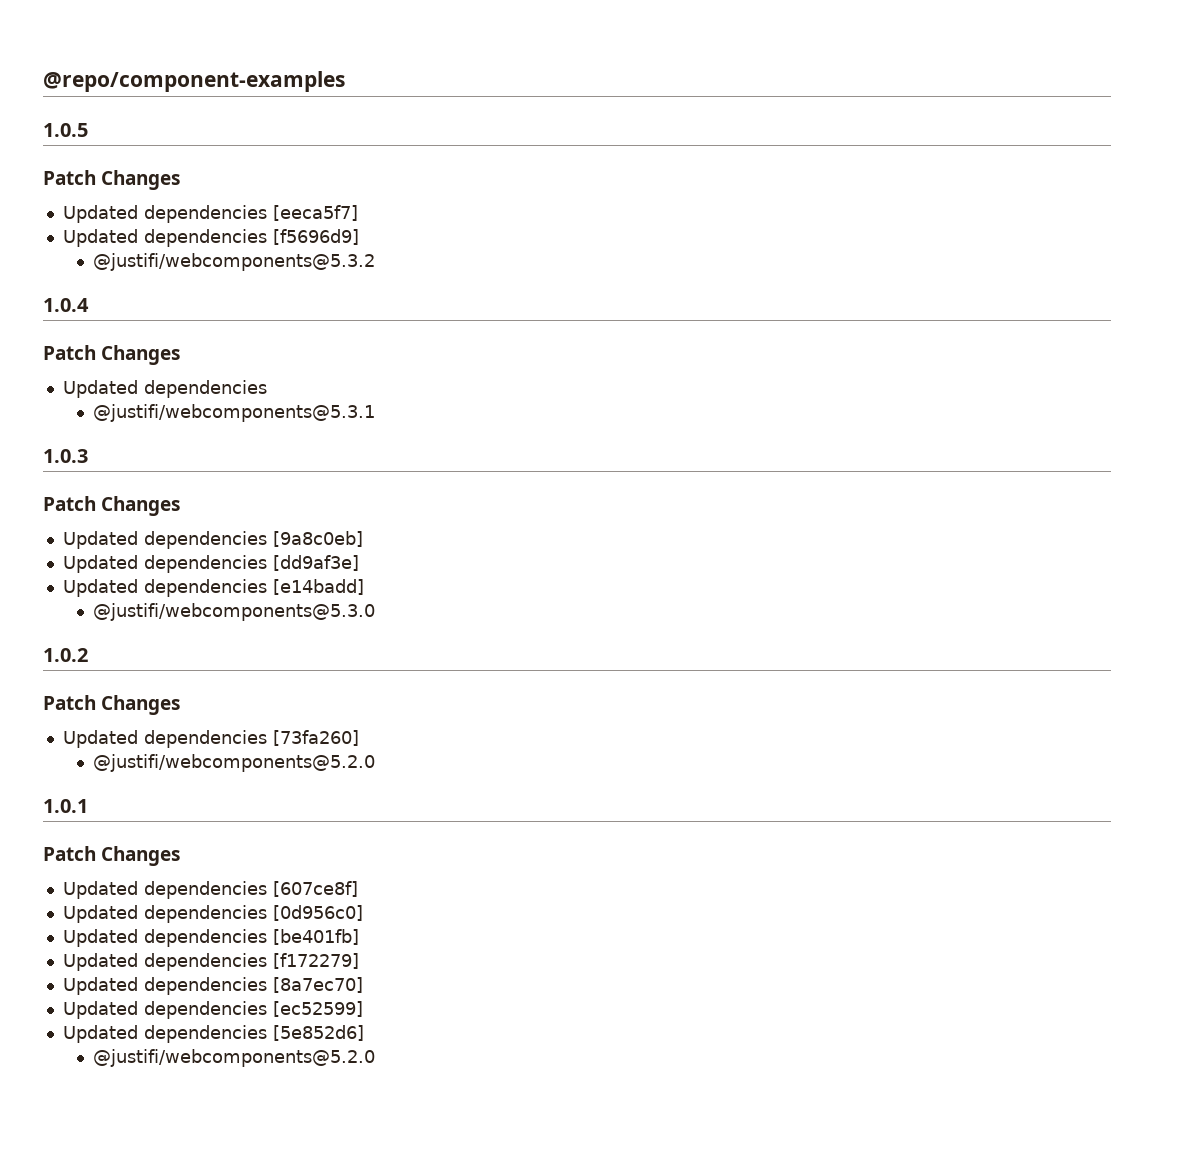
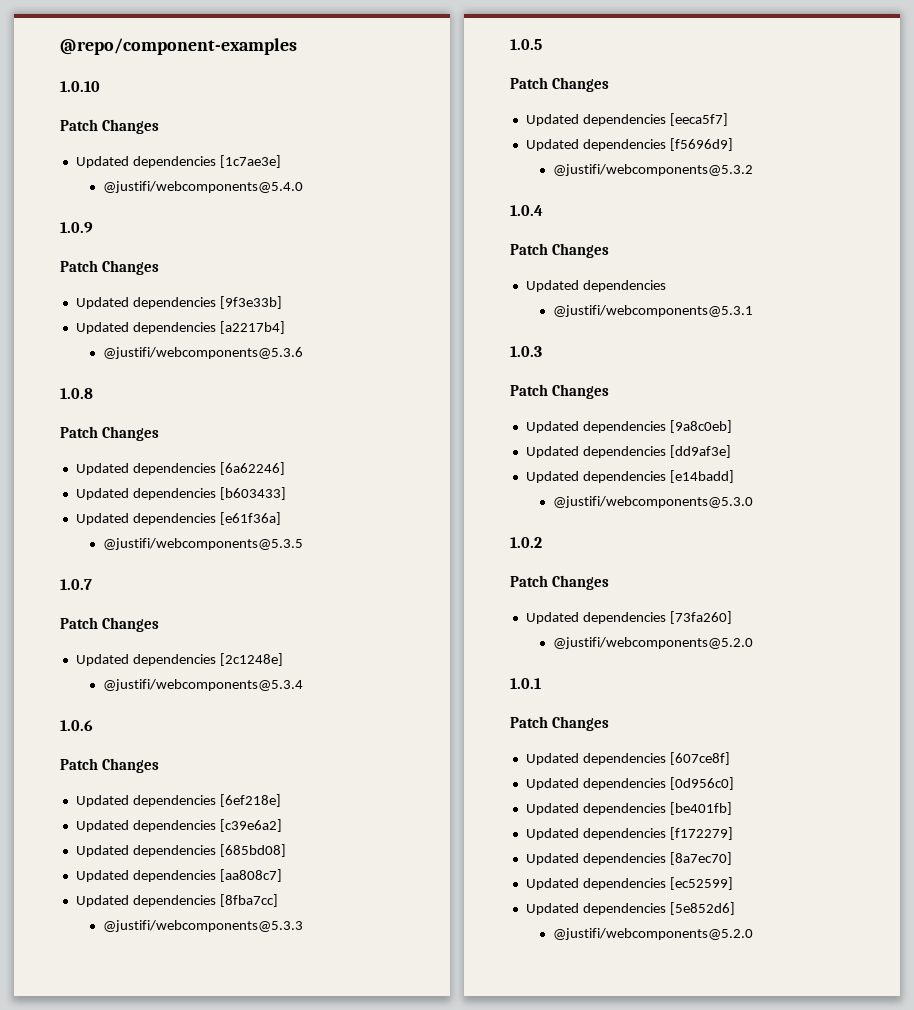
+ 1.0.10
+ Patch Changes
+ Updated dependencies [1c7ae3e]
+ @justifi/webcomponents@5.4.0
+ 1.0.9
+ Patch Changes
+ Updated dependencies [9f3e33b]
+ Updated dependencies [a2217b4]
+ @justifi/webcomponents@5.3.6
+ 1.0.8
+ Patch Changes
+ Updated dependencies [6a62246]
+ Updated dependencies [b603433]
+ Updated dependencies [e61f36a]
+ @justifi/webcomponents@5.3.5
+ 1.0.7
+ Patch Changes
+ Updated dependencies [2c1248e]
+ @justifi/webcomponents@5.3.4
+ 1.0.6
+ Patch Changes
+ Updated dependencies [6ef218e]
+ Updated dependencies [c39e6a2]
+ Updated dependencies [685bd08]
+ Updated dependencies [aa808c7]
+ Updated dependencies [8fba7cc]
+ @justifi/webcomponents@5.3.3

